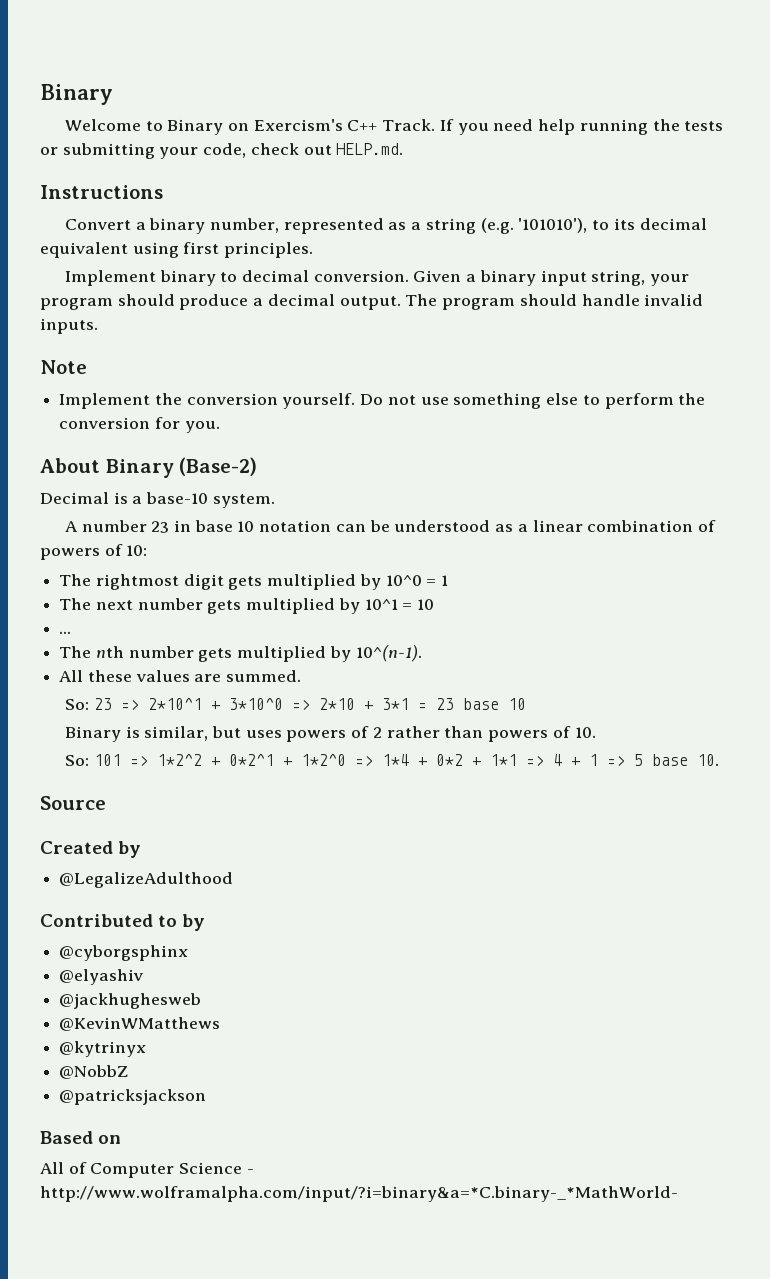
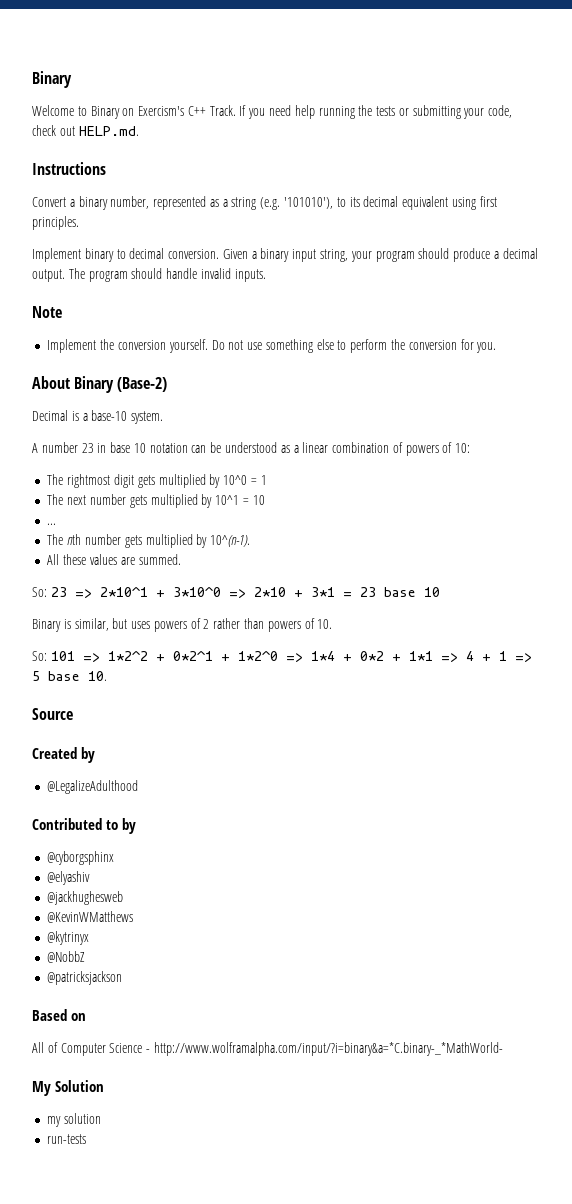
+ My Solution
+ my solution
+ run-tests

